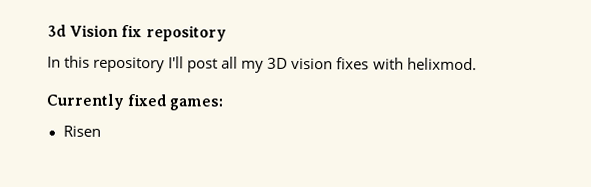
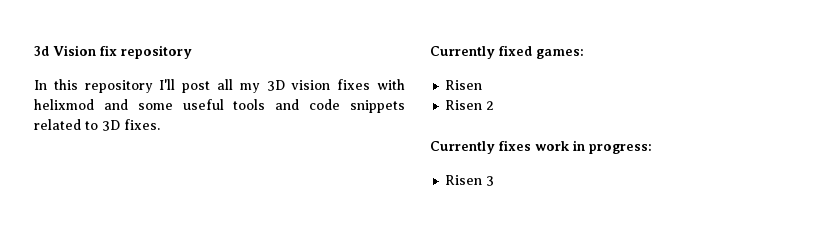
- In this repository I'll post all my 3D vision fixes with helixmod.
+ In this repository I'll post all my 3D vision fixes with helixmod and some useful tools and code snippets related to 3D fixes.
  Currently fixed games:
  Risen
+ Risen 2
+ Currently fixes work in progress:
+ Risen 3

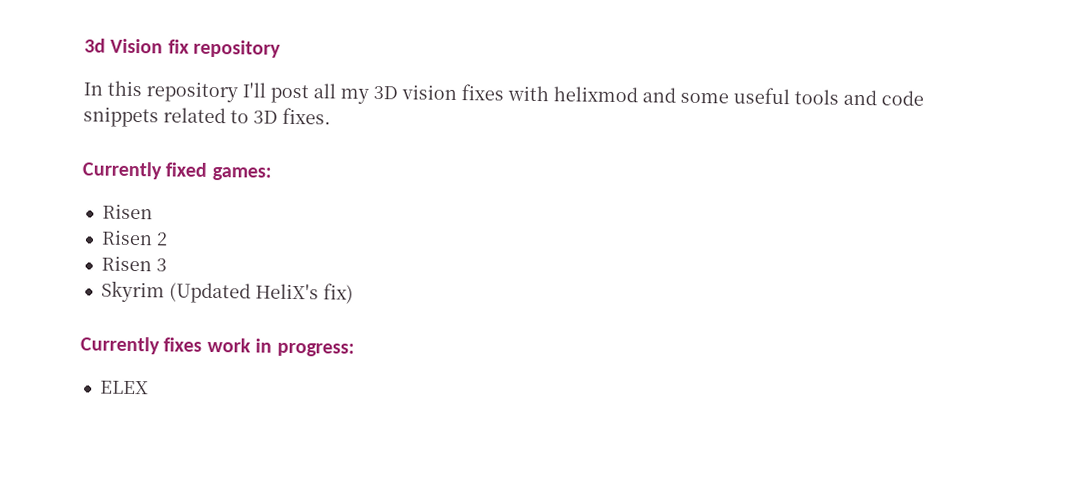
+ Risen 3
+ Skyrim (Updated HeliX's fix)
- Risen 3
+ ELEX

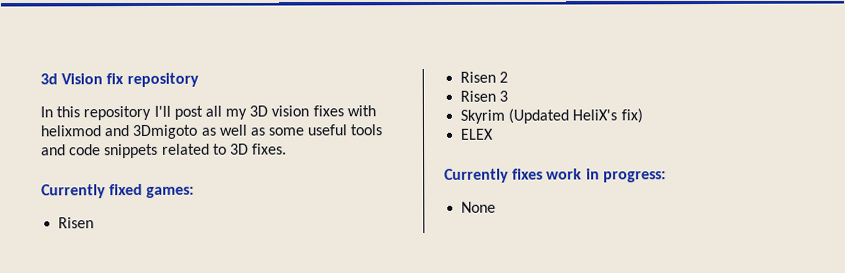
- In this repository I'll post all my 3D vision fixes with helixmod and some useful tools and code snippets related to 3D fixes.
+ In this repository I'll post all my 3D vision fixes with helixmod and 3Dmigoto as well as some useful tools and code snippets related to 3D fixes.
+ ELEX
- ELEX
+ None

